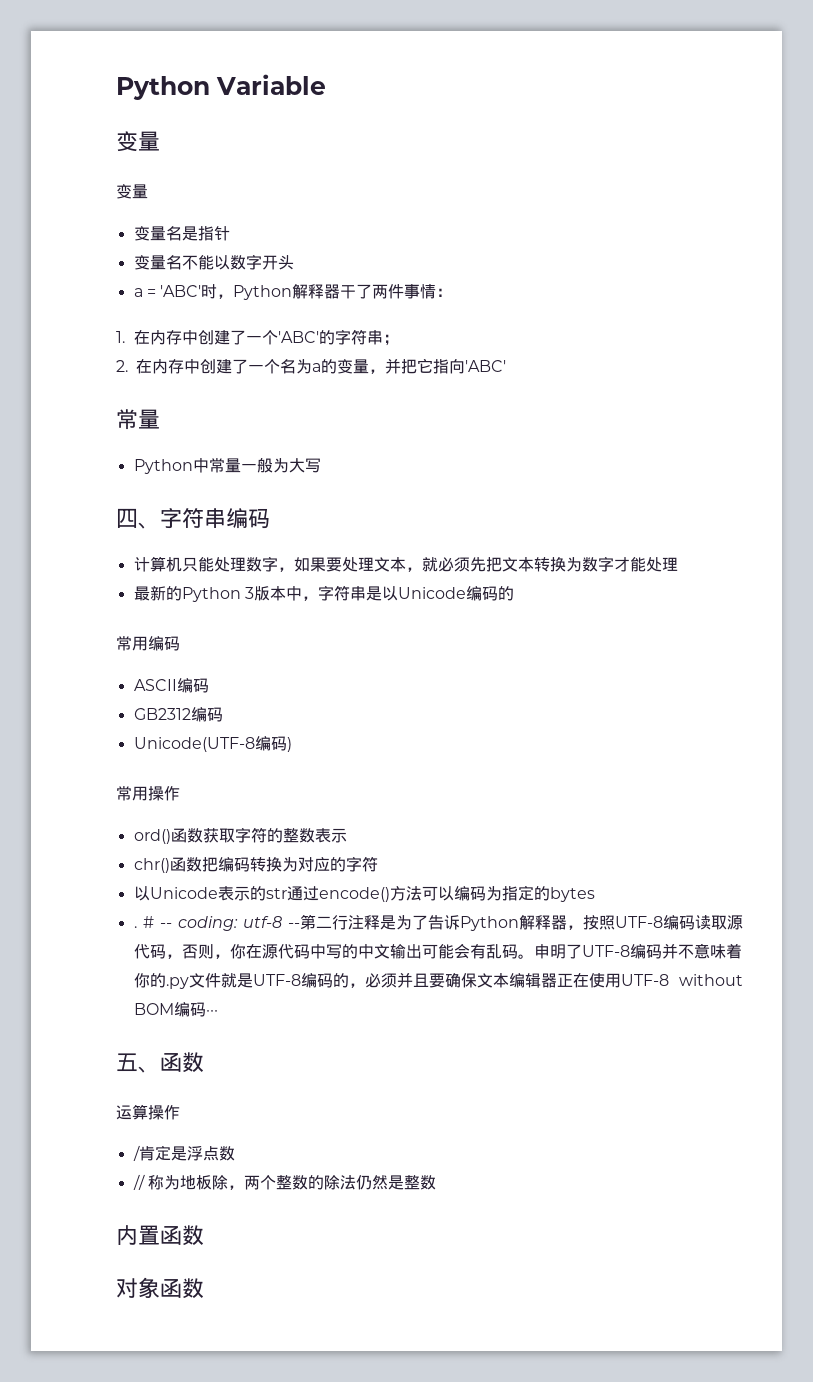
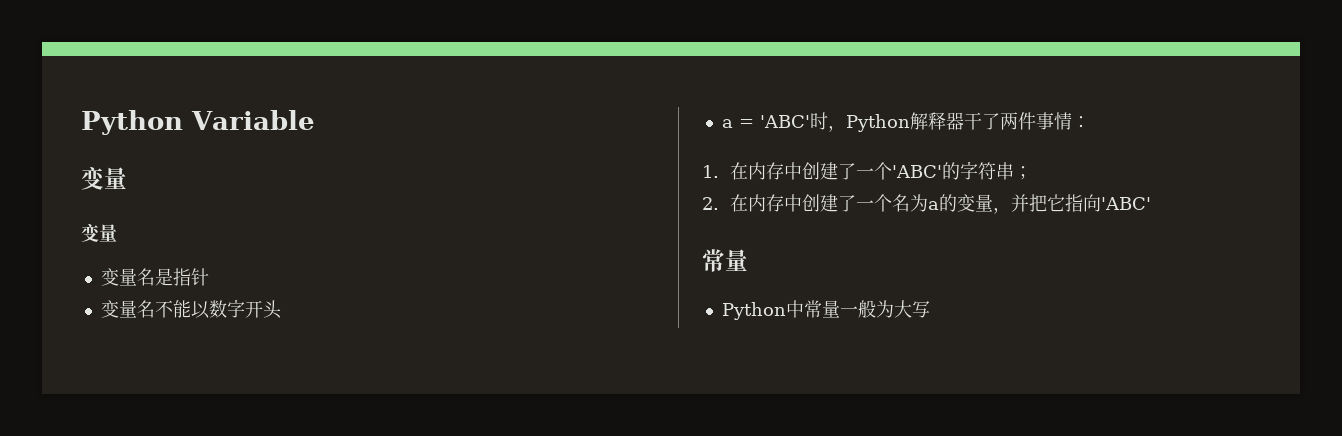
- 四、字符串编码
- 计算机只能处理数字，如果要处理文本，就必须先把文本转换为数字才能处理
- 最新的Python 3版本中，字符串是以Unicode编码的
- 常用编码
- ASCII编码
- GB2312编码
- Unicode(UTF-8编码)
- 常用操作
- ord()函数获取字符的整数表示
- chr()函数把编码转换为对应的字符
- 以Unicode表示的str通过encode()方法可以编码为指定的bytes
- . # -- coding: utf-8 --第二行注释是为了告诉Python解释器，按照UTF-8编码读取源代码，否则，你在源代码中写的中文输出可能会有乱码。申明了UTF-8编码并不意味着你的.py文件就是UTF-8编码的，必须并且要确保文本编辑器正在使用UTF-8 without BOM编码···
- 五、函数
- 运算操作
- /肯定是浮点数
- // 称为地板除，两个整数的除法仍然是整数
- 内置函数
- 对象函数

